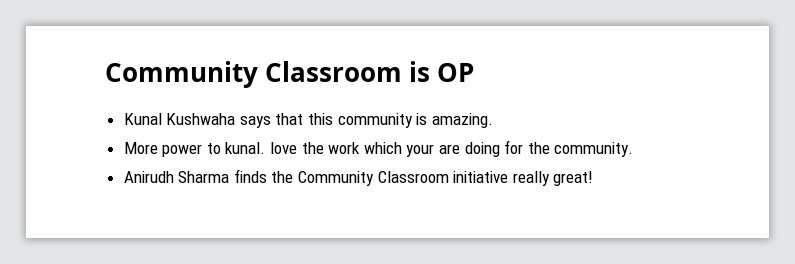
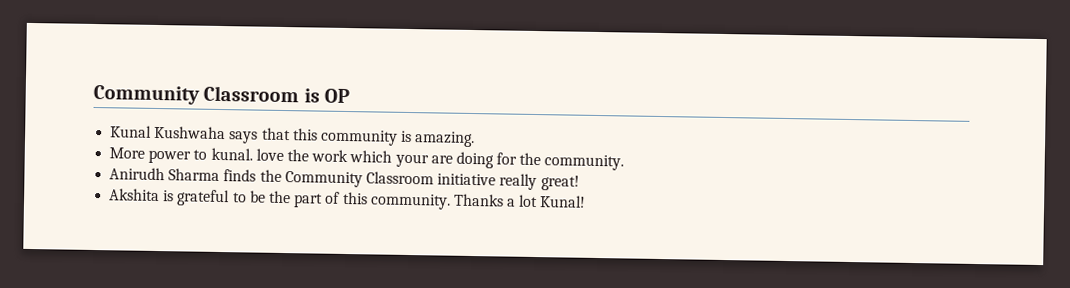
+ Akshita is grateful to be the part of this community. Thanks a lot Kunal!

